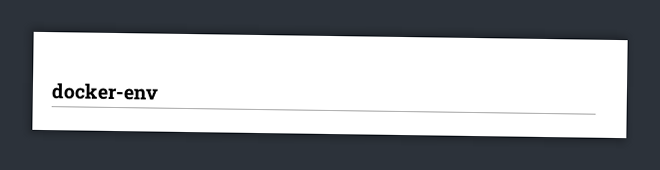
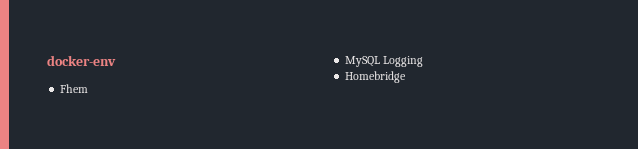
+ Fhem
+ MySQL Logging
+ Homebridge

